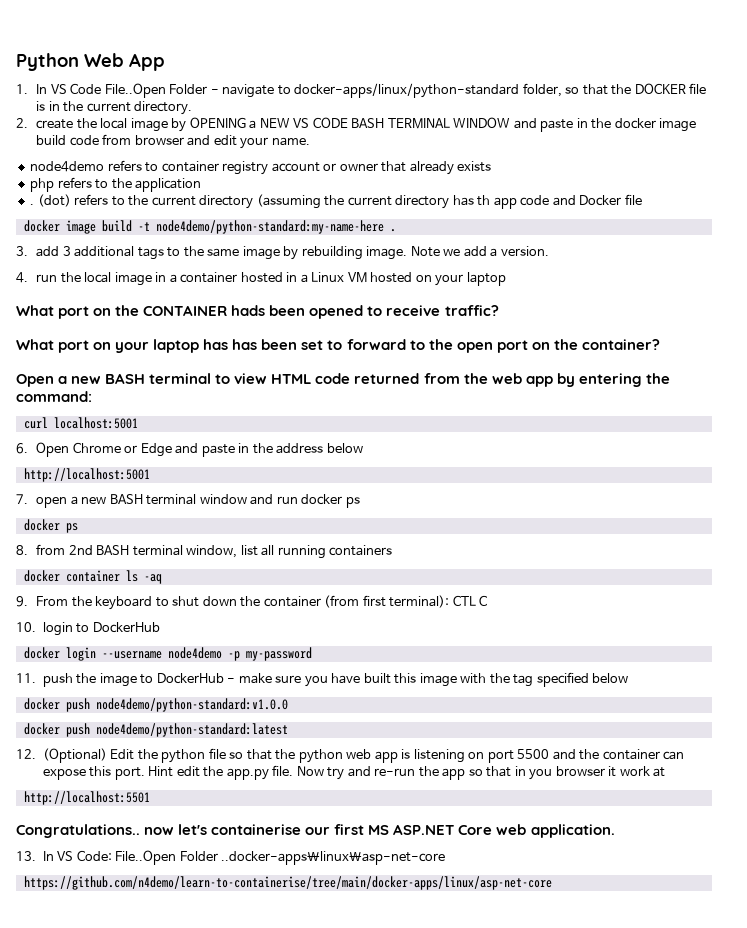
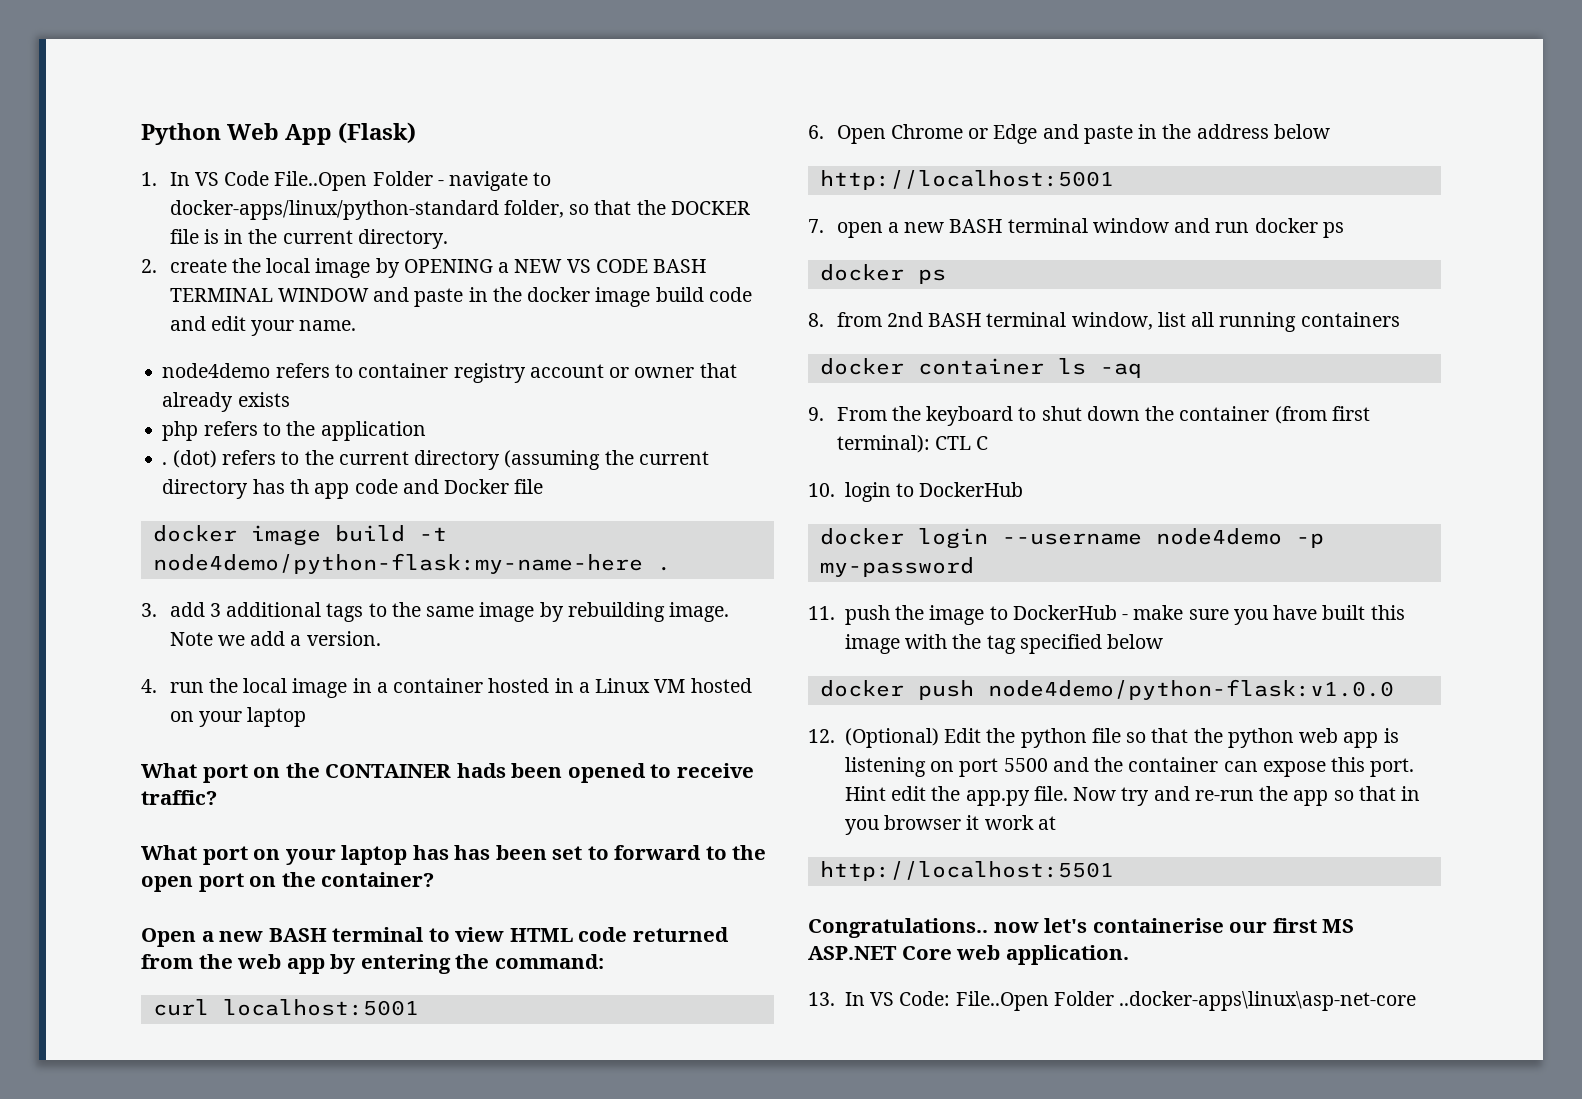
- Python Web App
+ Python Web App (Flask)
- 2. create the local image by OPENING a NEW VS CODE BASH TERMINAL WINDOW and paste in the docker image build code from browser and edit your name.
+ 2. create the local image by OPENING a NEW VS CODE BASH TERMINAL WINDOW and paste in the docker image build code and edit your name.
- docker image build -t node4demo/python-standard:my-name-here .
+ docker image build -t node4demo/python-flask:my-name-here .
- docker push node4demo/python-standard:v1.0.0
- docker push node4demo/python-standard:latest
+ docker push node4demo/python-flask:v1.0.0
- https://github.com/n4demo/learn-to-containerise/tree/main/docker-apps/linux/asp-net-core

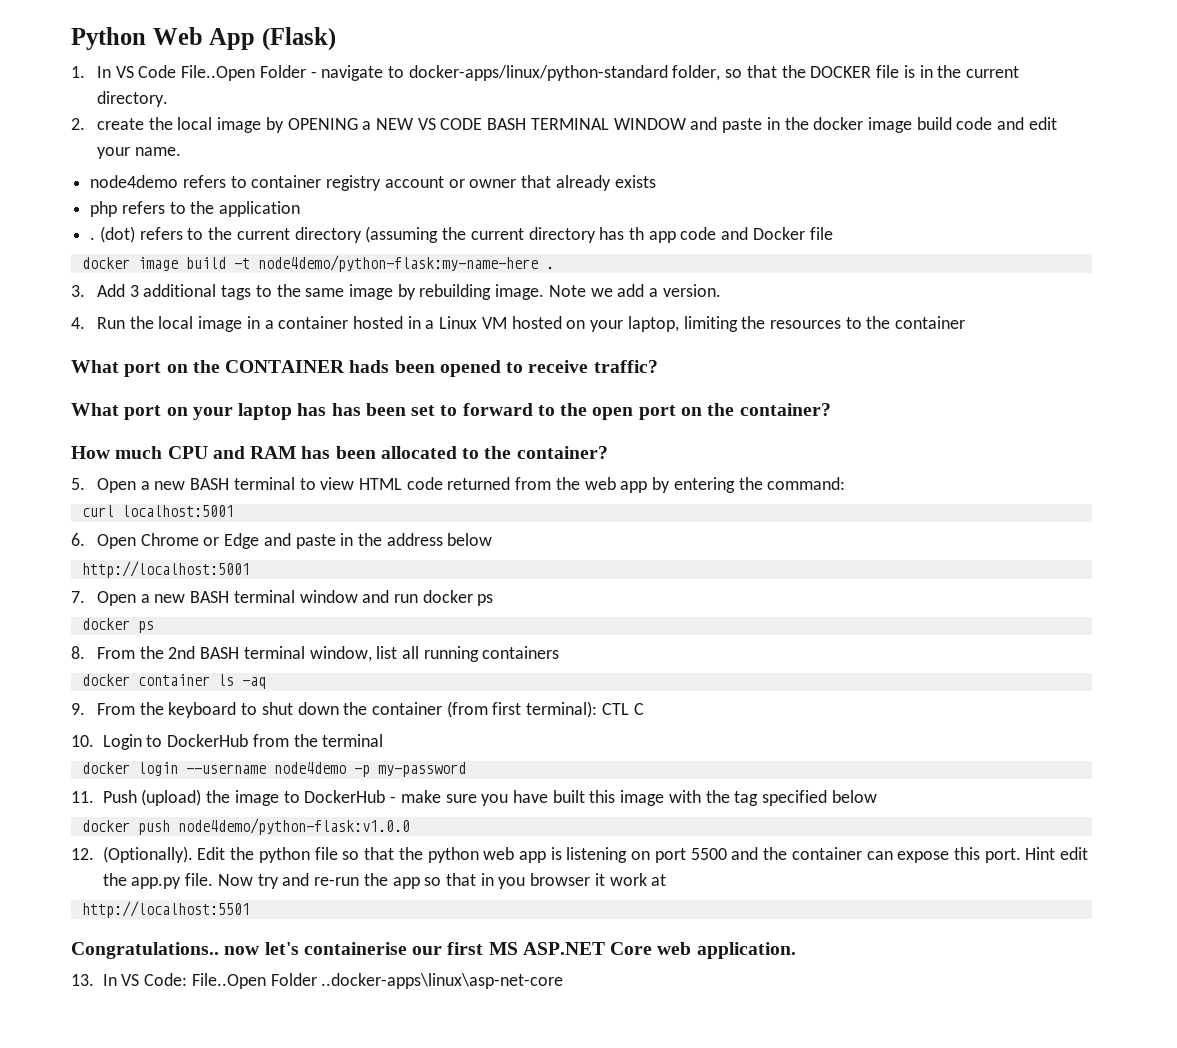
- 3. add 3 additional tags to the same image by rebuilding image.
+ 3. Add 3 additional tags to the same image by rebuilding image.
- 4. run the local image in a container hosted in a Linux VM hosted on your laptop
+ 4. Run the local image in a container hosted in a Linux VM hosted on your laptop, limiting the resources to the container
- Open a new BASH terminal to view HTML code returned from the web app by entering the command:
+ How much CPU and RAM has been allocated to the container?
+ 5. Open a new BASH terminal to view HTML code returned from the web app by entering the command:
- 7. open a new BASH terminal window and run docker ps
+ 7. Open a new BASH terminal window and run docker ps
- 8. from 2nd BASH terminal window, list all running containers
+ 8. From the 2nd BASH terminal window, list all running containers
- 10. login to DockerHub
+ 10. Login to DockerHub from the terminal
- 11. push the image to DockerHub - make sure you have built this image with the tag specified below
+ 11. Push (upload) the image to DockerHub - make sure you have built this image with the tag specified below
- 12. (Optional) Edit the python file so that the python web app is listening on port 5500 and the container can expose this port.
+ 12. (Optionally). Edit the python file so that the python web app is listening on port 5500 and the container can expose this port.

